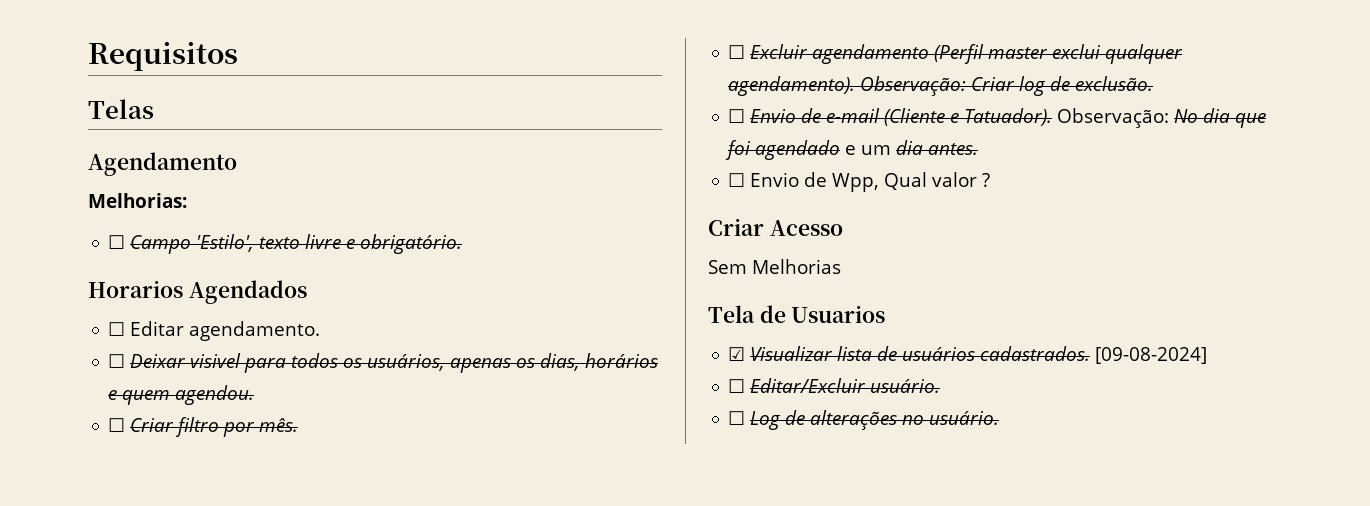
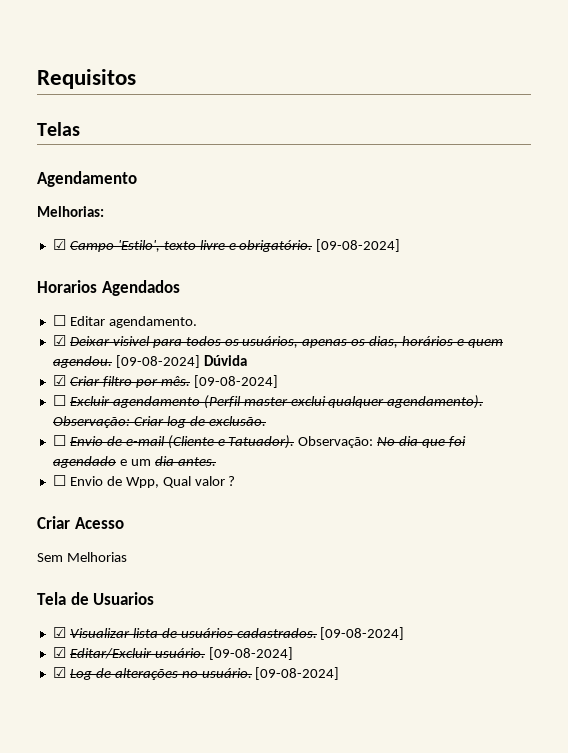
- ☐ Campo 'Estilo', texto livre e obrigatório.
+ ☑ Campo 'Estilo', texto livre e obrigatório. [09-08-2024]
- ☐ Deixar visivel para todos os usuários, apenas os dias, horários e quem agendou.
- ☐ Criar filtro por mês.
+ ☑ Deixar visivel para todos os usuários, apenas os dias, horários e quem agendou. [09-08-2024] Dúvida
+ ☑ Criar filtro por mês. [09-08-2024]
- ☐ Editar/Excluir usuário.
- ☐ Log de alterações no usuário.
+ ☑ Editar/Excluir usuário. [09-08-2024]
+ ☑ Log de alterações no usuário. [09-08-2024]

